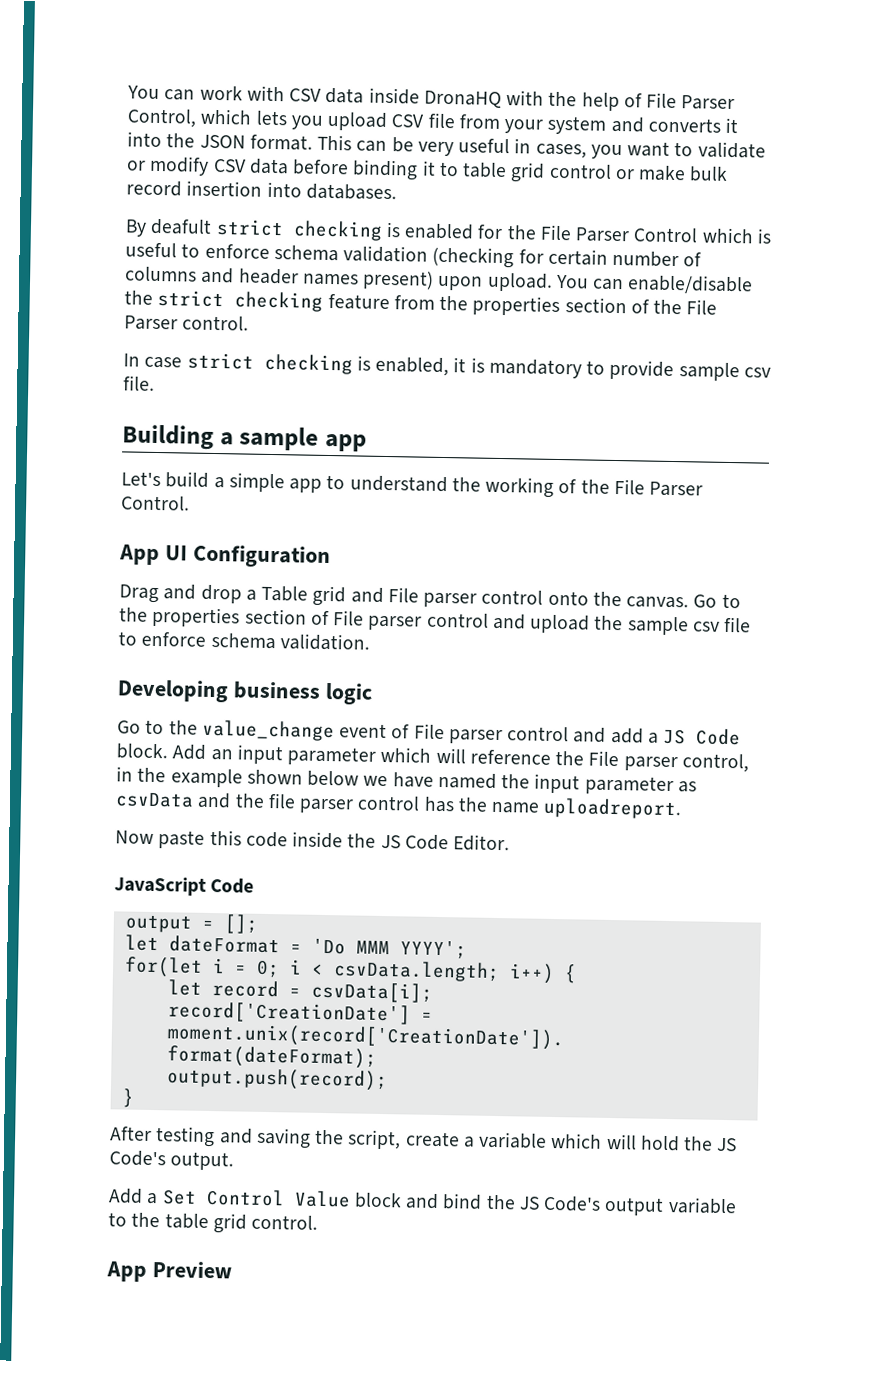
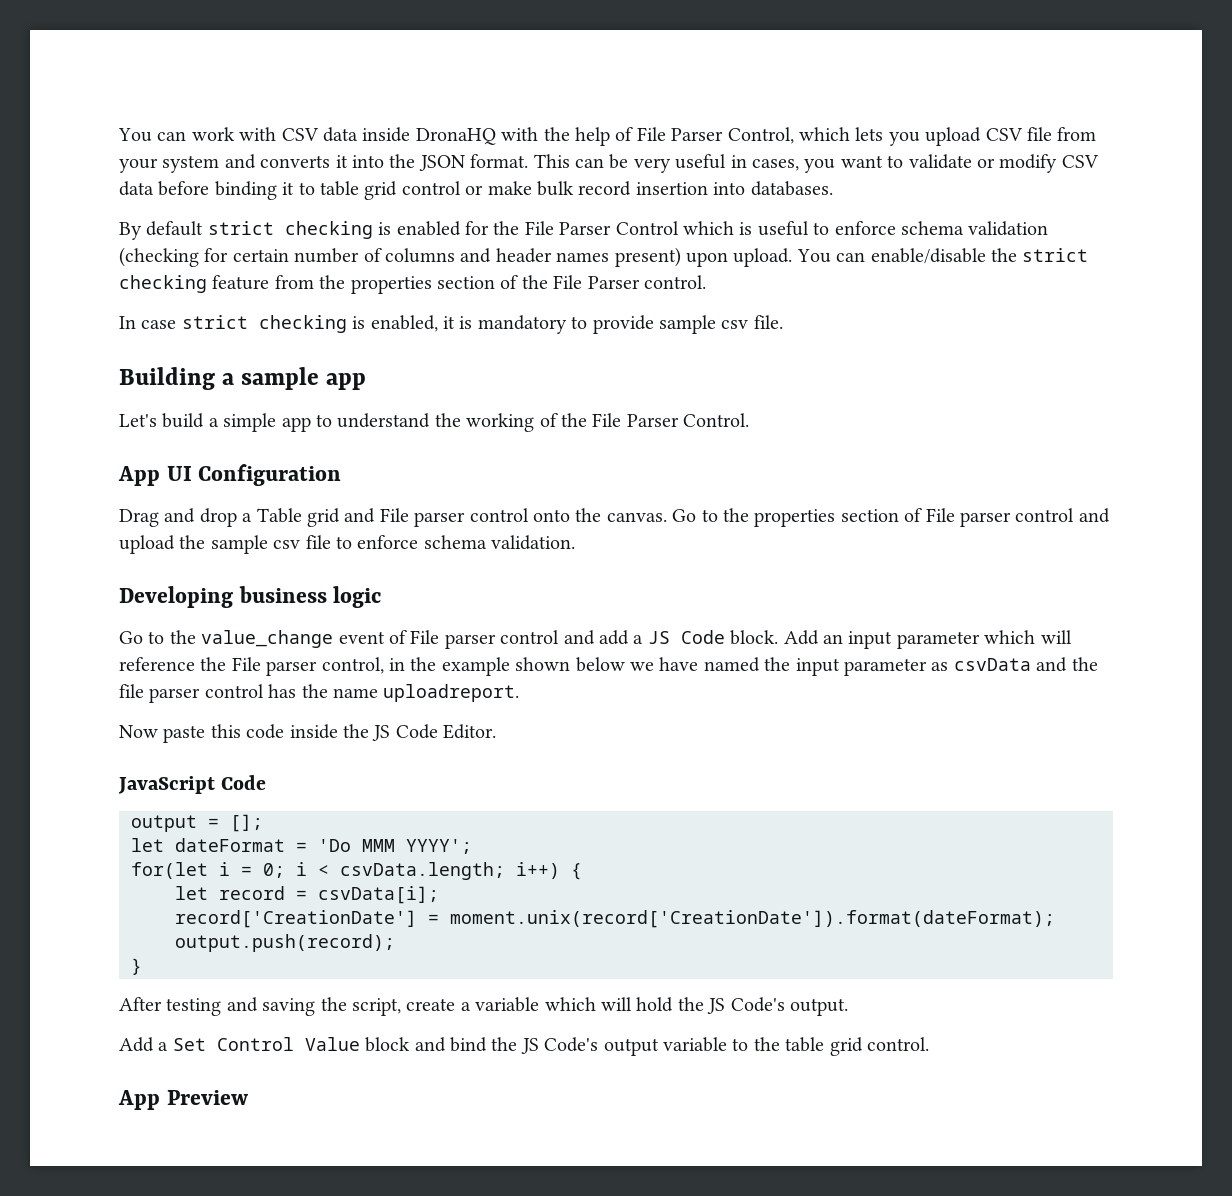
- By deafult strict checking is enabled for the File Parser Control which is useful to enforce schema validation (checking for certain number of columns and header names present) upon upload.
+ By default strict checking is enabled for the File Parser Control which is useful to enforce schema validation (checking for certain number of columns and header names present) upon upload.

